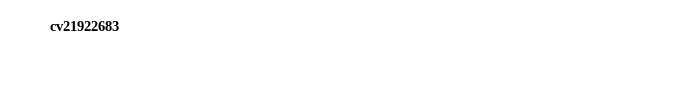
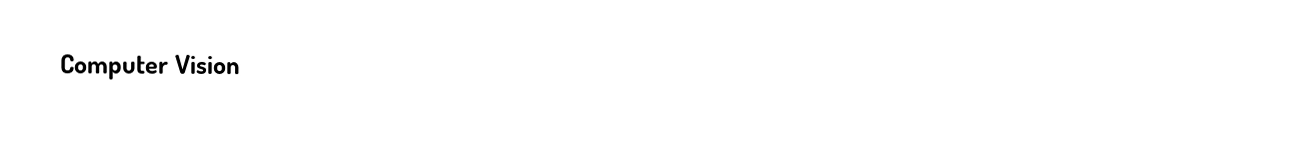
- cv21922683
+ Computer Vision

